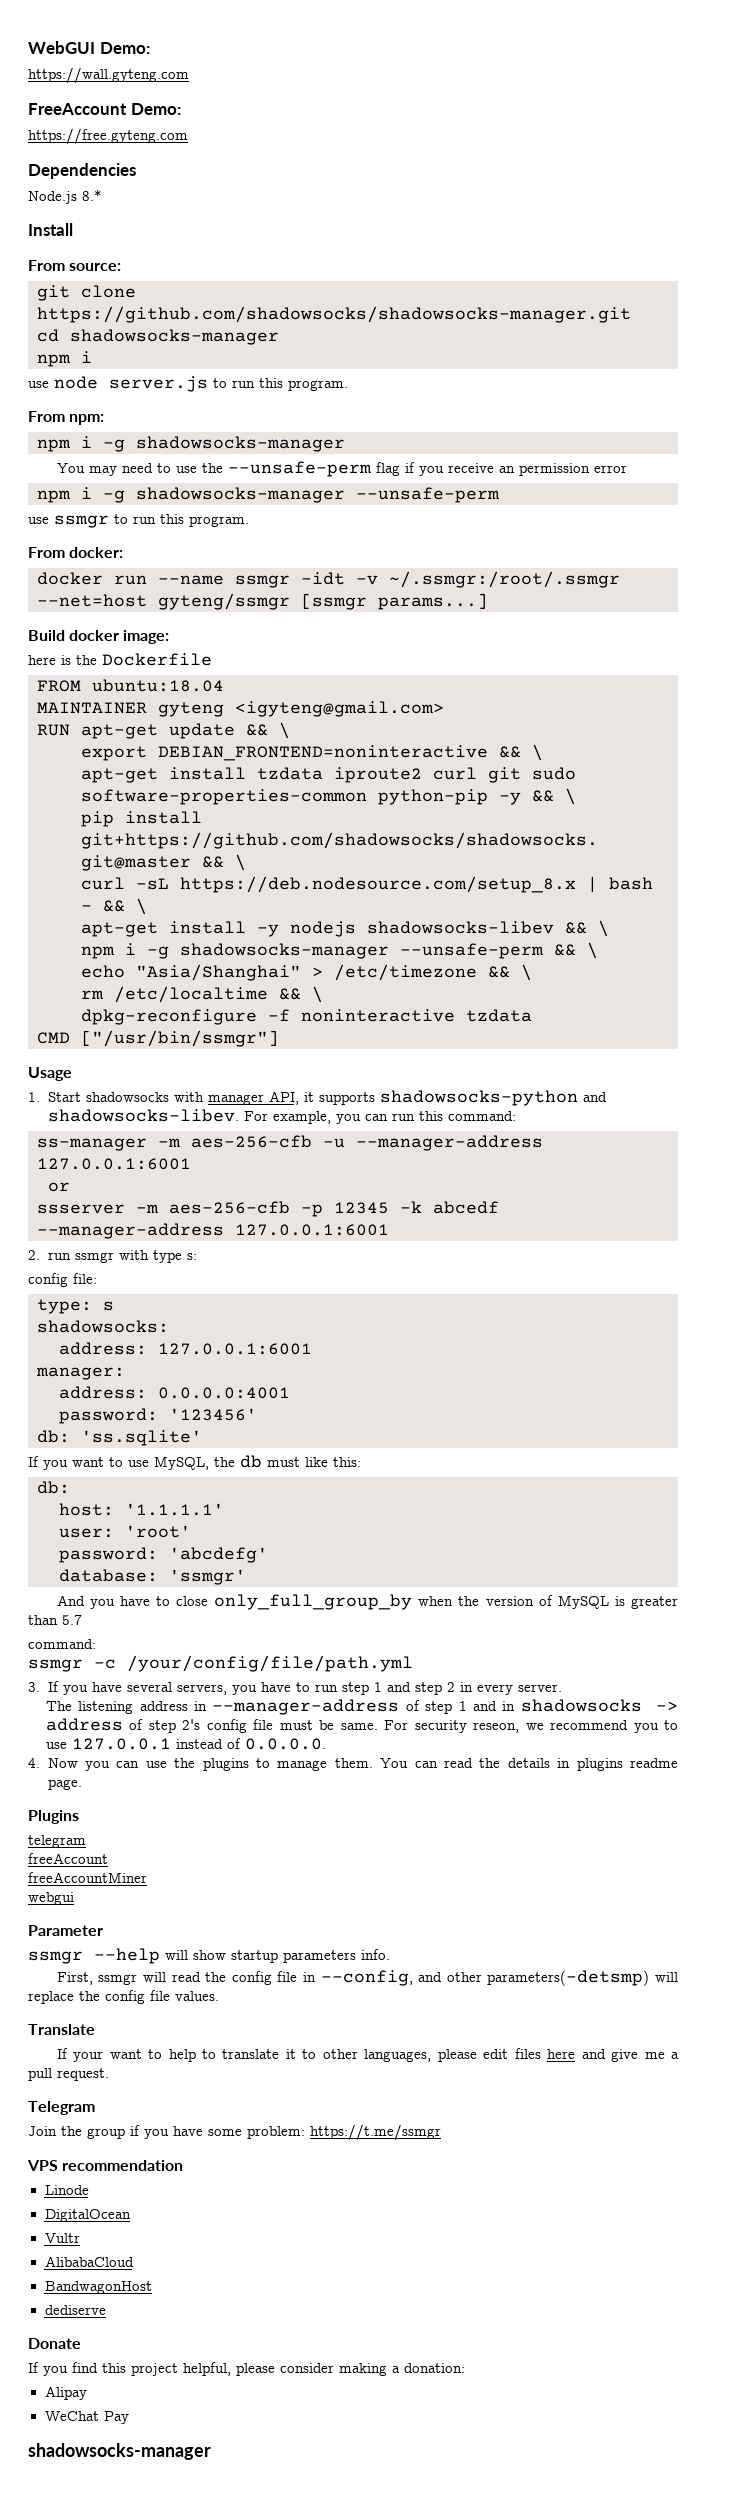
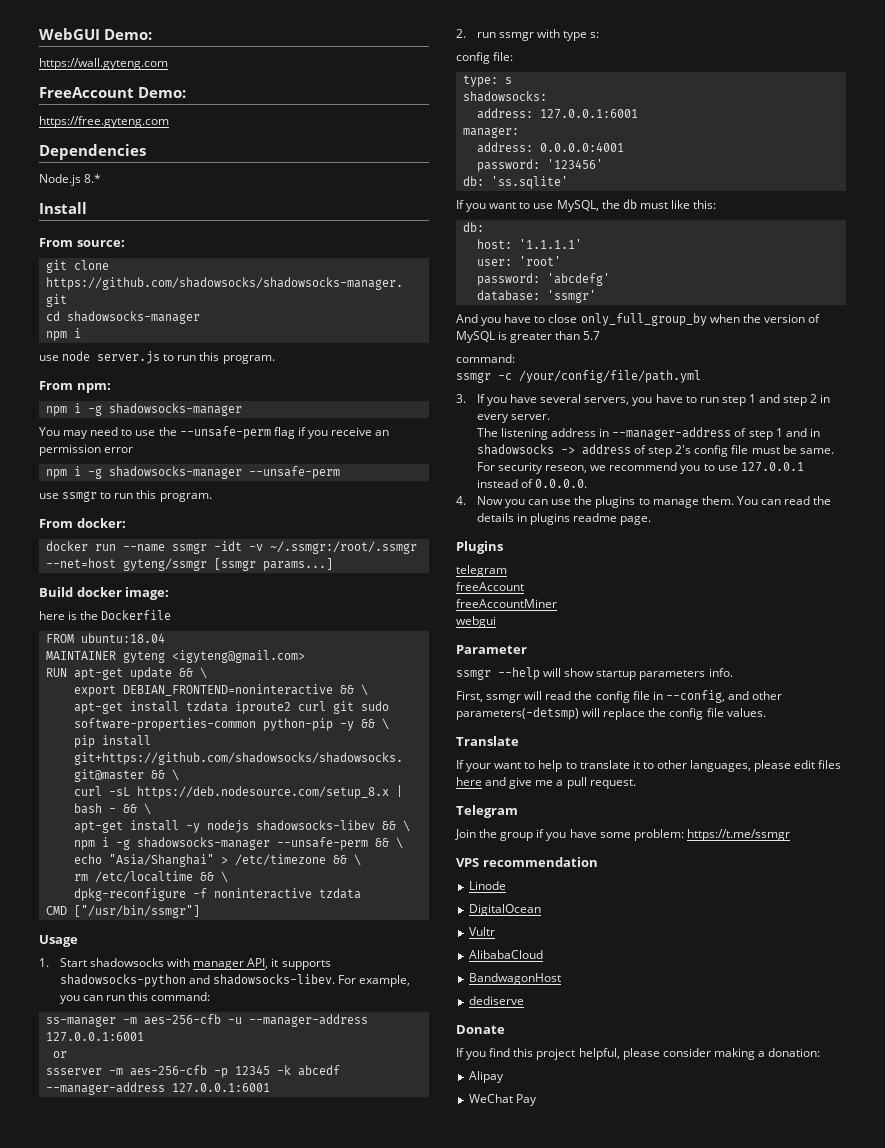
  WeChat Pay
- shadowsocks-manager

